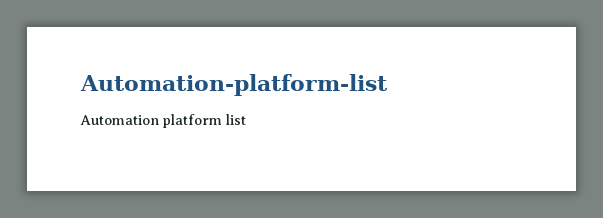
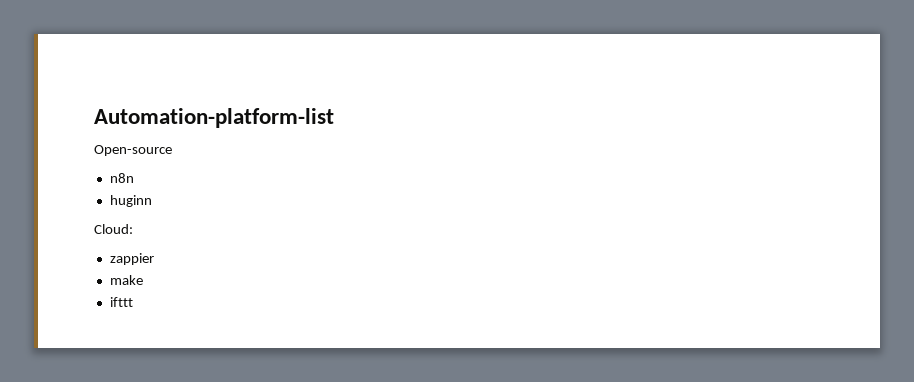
- Automation platform list
+ Open-source
+ n8n
+ huginn
+ Cloud:
+ zappier
+ make
+ ifttt

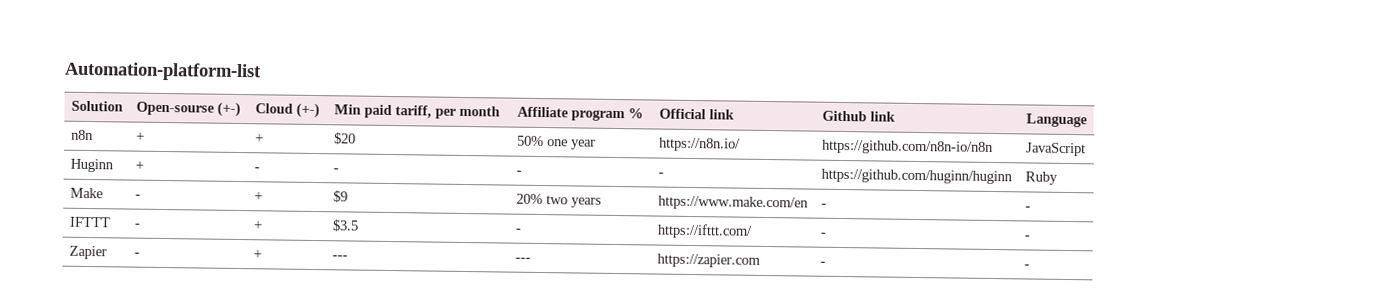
- Open-source
- n8n
- huginn
- Cloud:
- zappier
- make
- ifttt
+ Solution | Open-sourse (+-) | Cloud (+-) | Min paid tariff, per month | Affiliate program % | Official link | Github link | Language
+ n8n | + | + | $20 | 50% one year | https://n8n.io/ | https://github.com/n8n-io/n8n | JavaScript
+ Huginn | + | - | - | - | - | https://github.com/huginn/huginn | Ruby
+ Make | - | + | $9 | 20% two years | https://www.make.com/en | - | -
+ IFTTT | - | + | $3.5 | - | https://ifttt.com/ | - | -
+ Zapier | - | + | --- | --- | https://zapier.com | - | -

